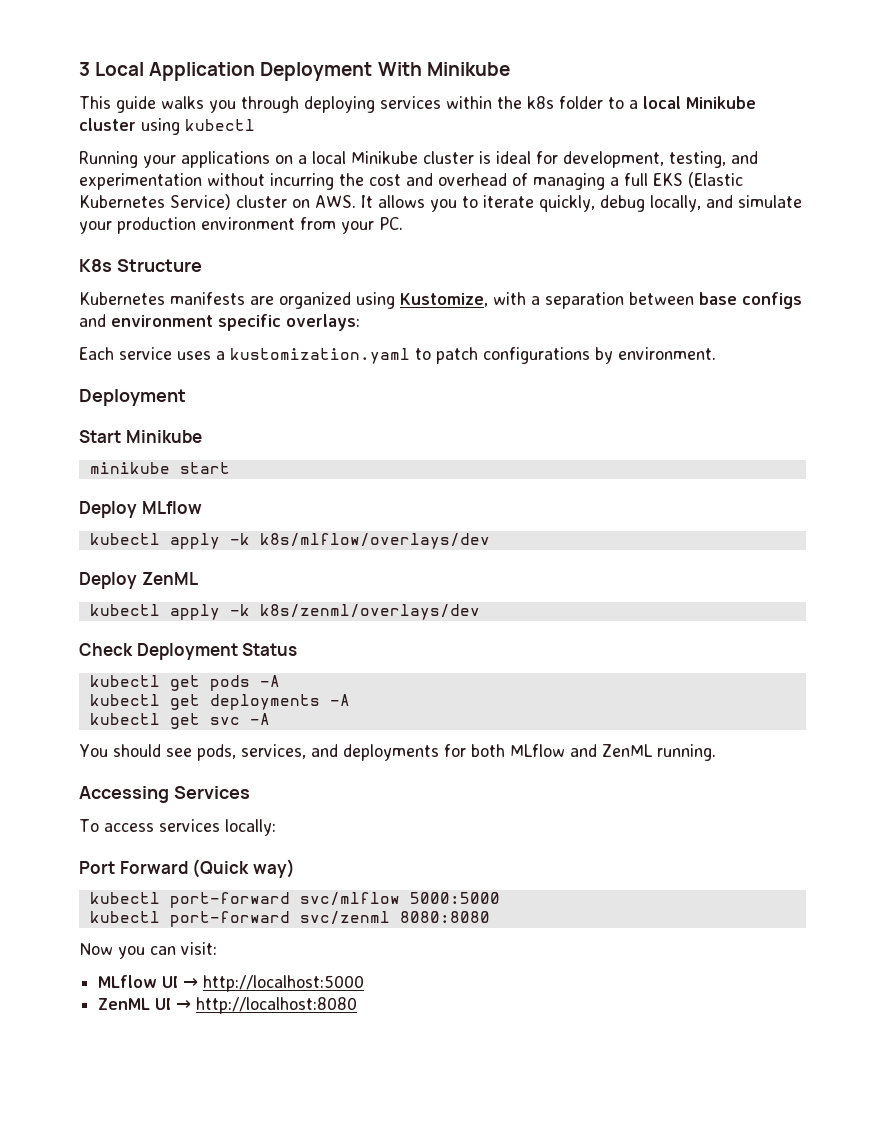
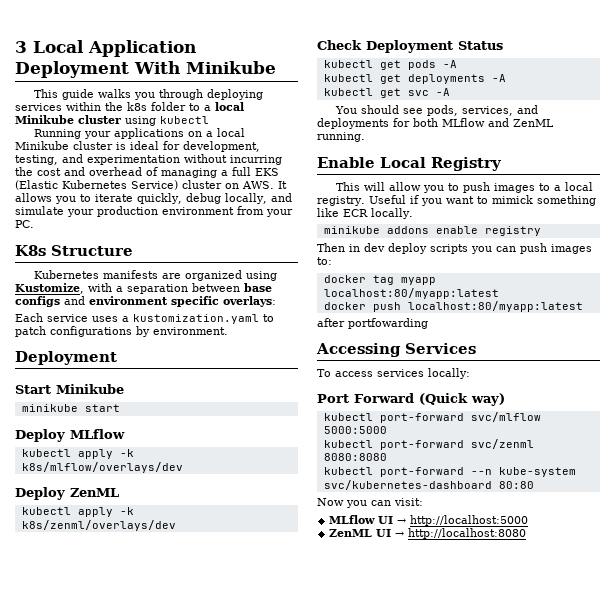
+ Enable Local Registry
+ This will allow you to push images to a local registry. Useful if you want to mimick something like ECR locally.
+ minikube addons enable registry
+ Then in dev deploy scripts you can push images to:
+ docker tag myapp localhost:80/myapp:latest
+ docker push localhost:80/myapp:latest
+ after portfowarding
+ kubectl port-forward --n kube-system svc/kubernetes-dashboard 80:80

